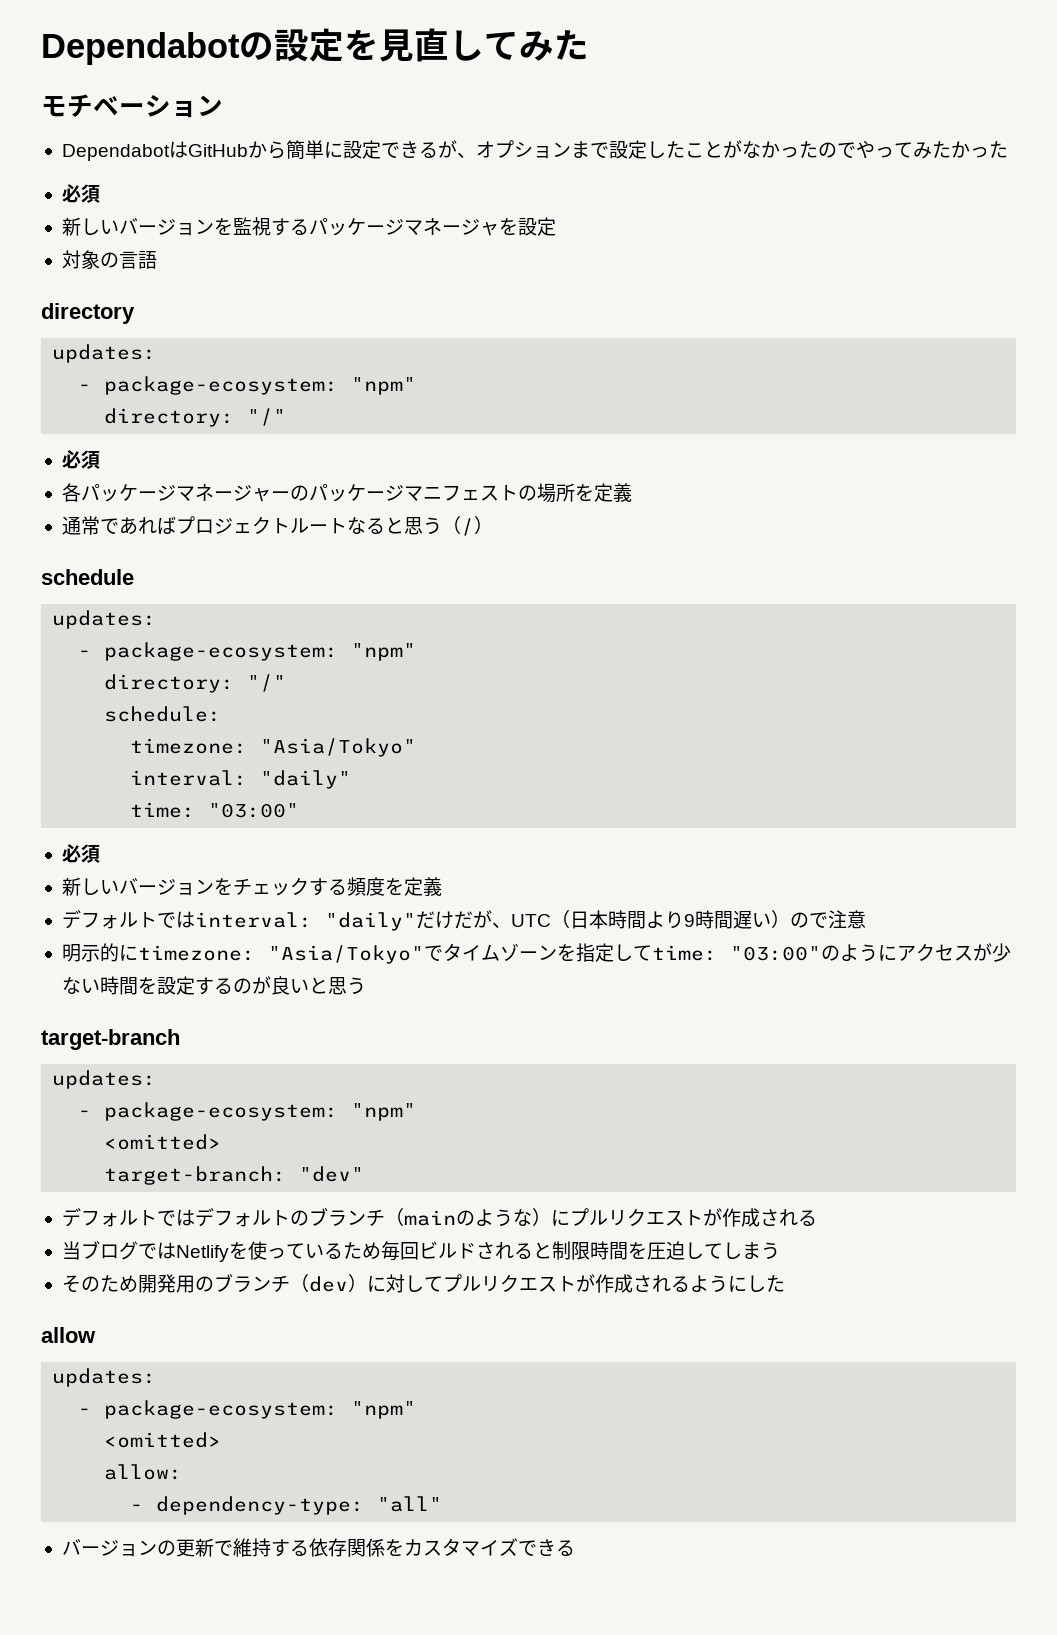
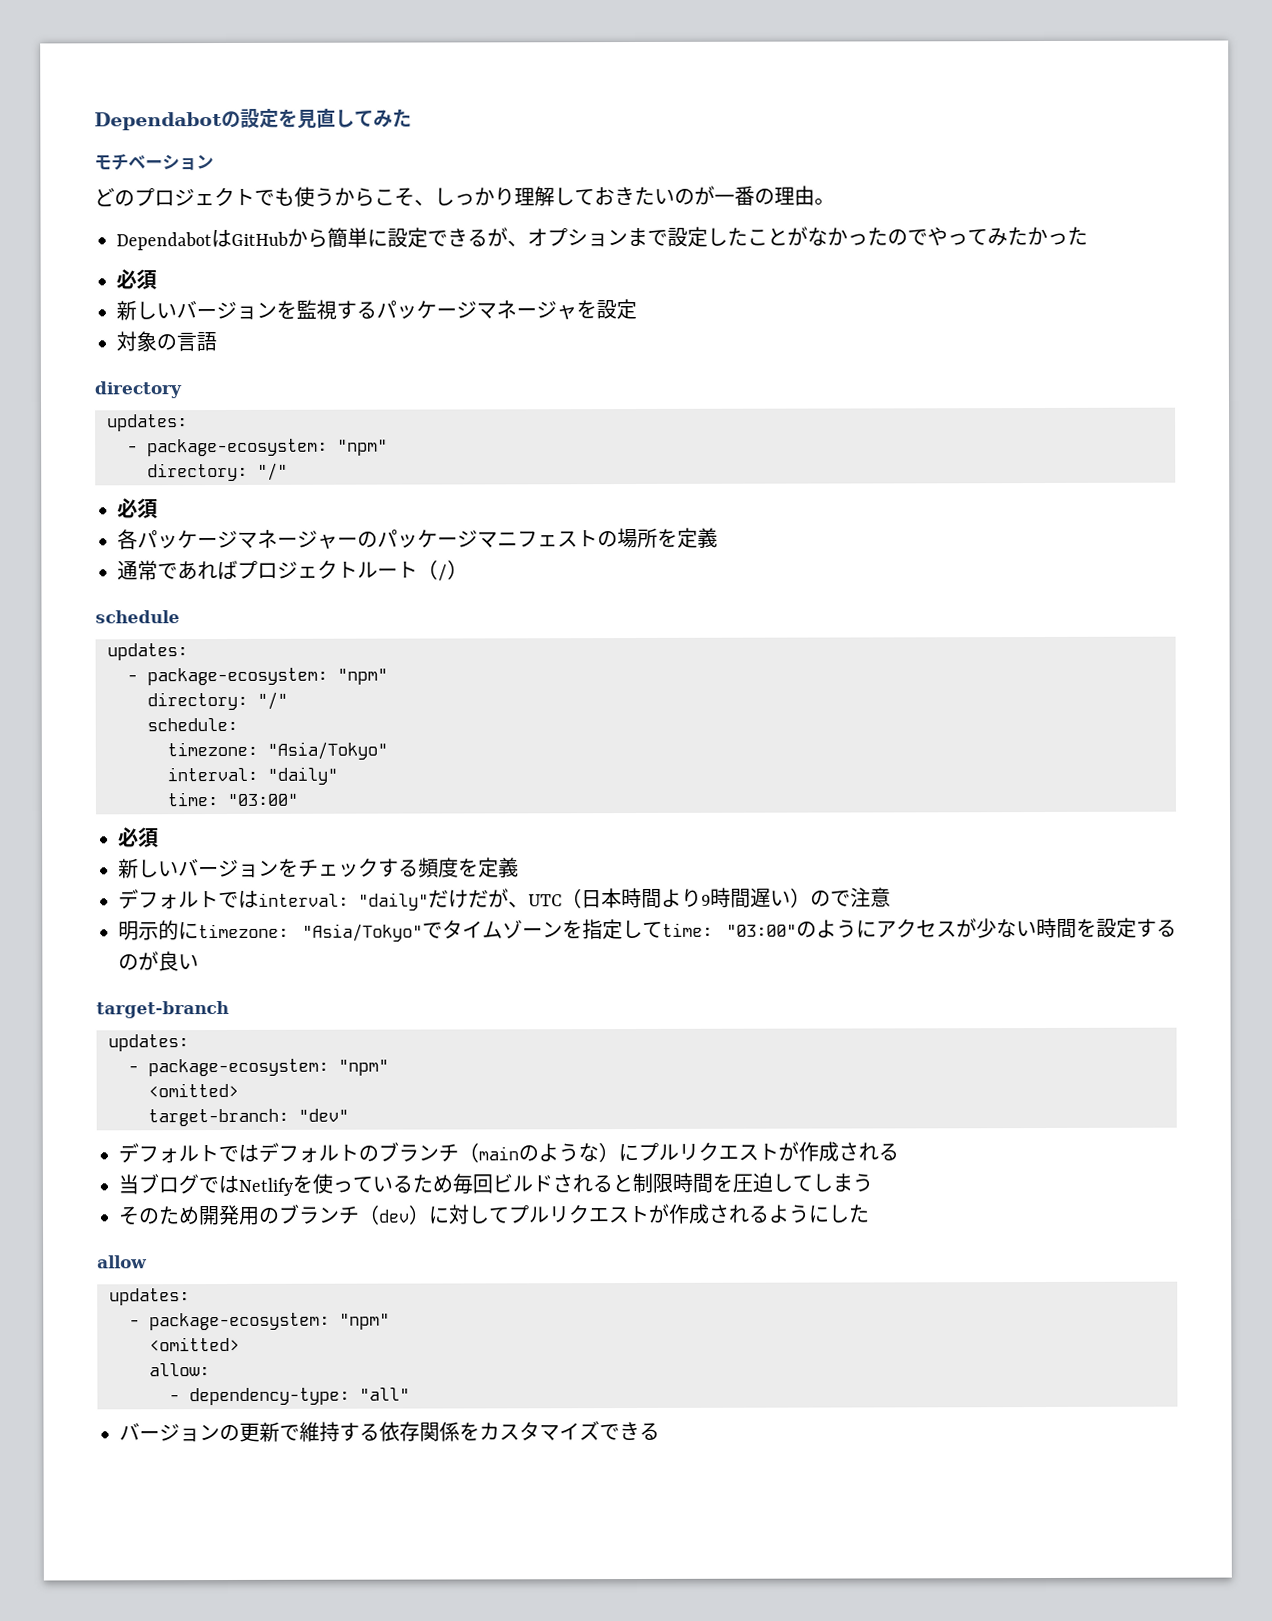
+ どのプロジェクトでも使うからこそ、しっかり理解しておきたいのが一番の理由。
- 通常であればプロジェクトルートなると思う（/）
+ 通常であればプロジェクトルート（/）
- 明示的にtimezone: "Asia/Tokyo"でタイムゾーンを指定してtime: "03:00"のようにアクセスが少ない時間を設定するのが良いと思う
+ 明示的にtimezone: "Asia/Tokyo"でタイムゾーンを指定してtime: "03:00"のようにアクセスが少ない時間を設定するのが良い

